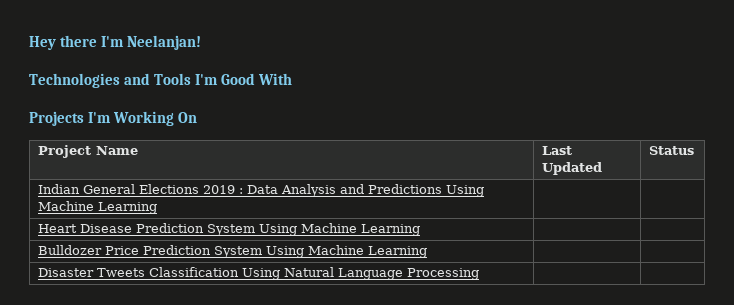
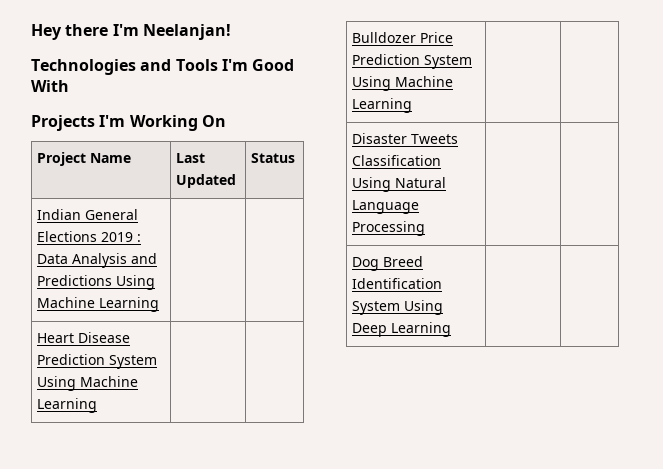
+ Dog Breed Identification System Using Deep Learning | |

